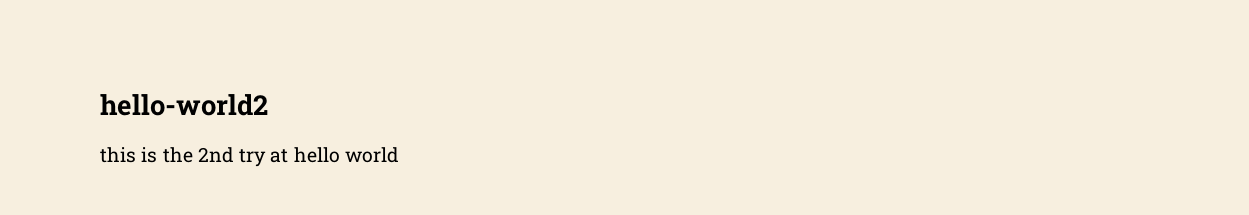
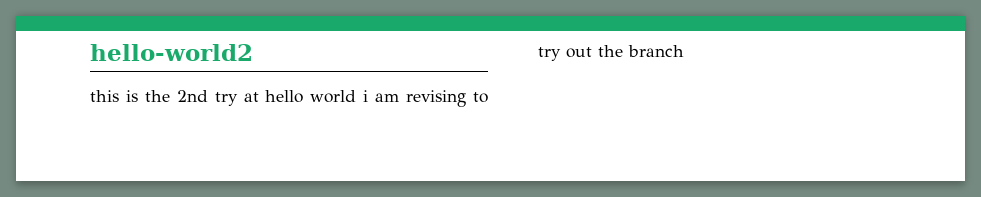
- this is the 2nd try at hello world
+ this is the 2nd try at hello world i am revising to try out the branch

